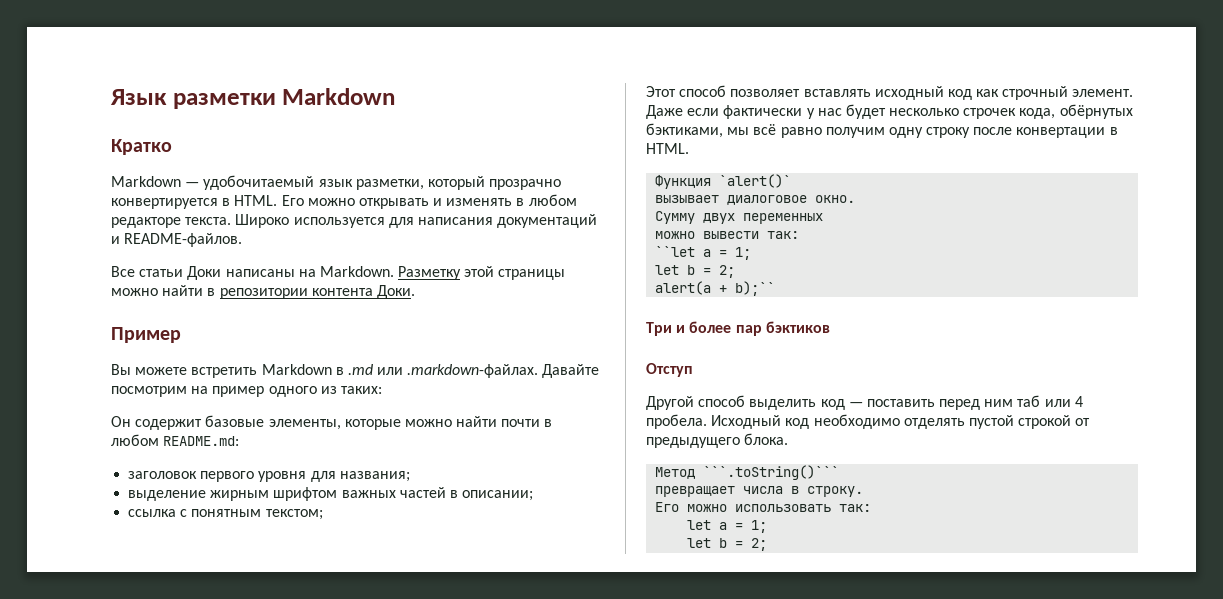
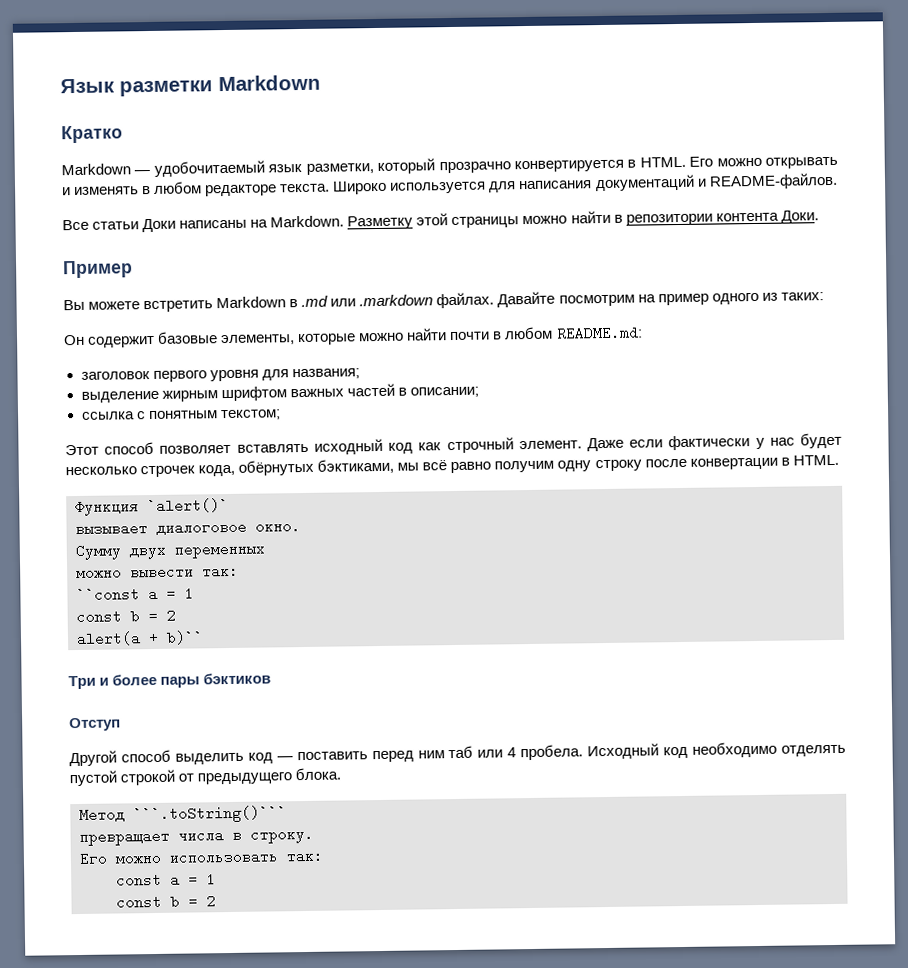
- Вы можете встретить Markdown в .md или .markdown-файлах. Давайте посмотрим на пример одного из таких:
+ Вы можете встретить Markdown в .md или .markdown файлах. Давайте посмотрим на пример одного из таких:
- ``let a = 1;
- let b = 2;
+ ``const a = 1
+ const b = 2
- alert(a + b);``
+ alert(a + b)``
- Три и более пар бэктиков
+ Три и более пары бэктиков
- let a = 1;
- let b = 2;
+ const a = 1
+ const b = 2

